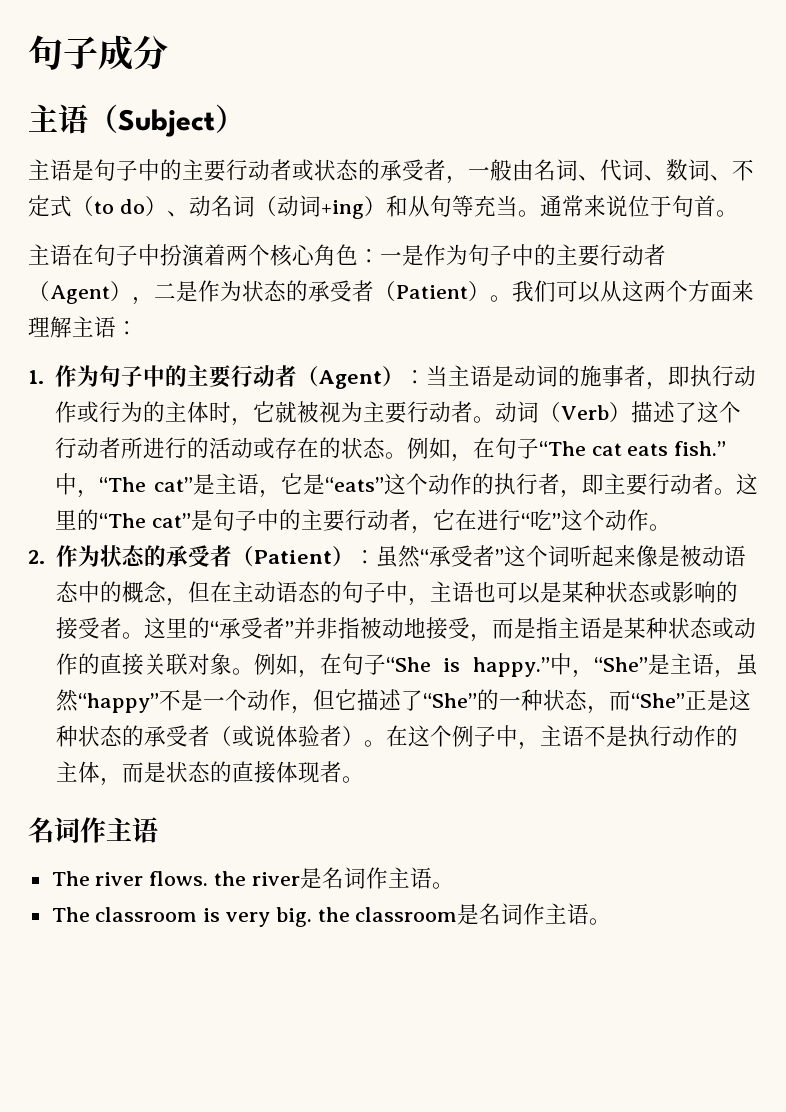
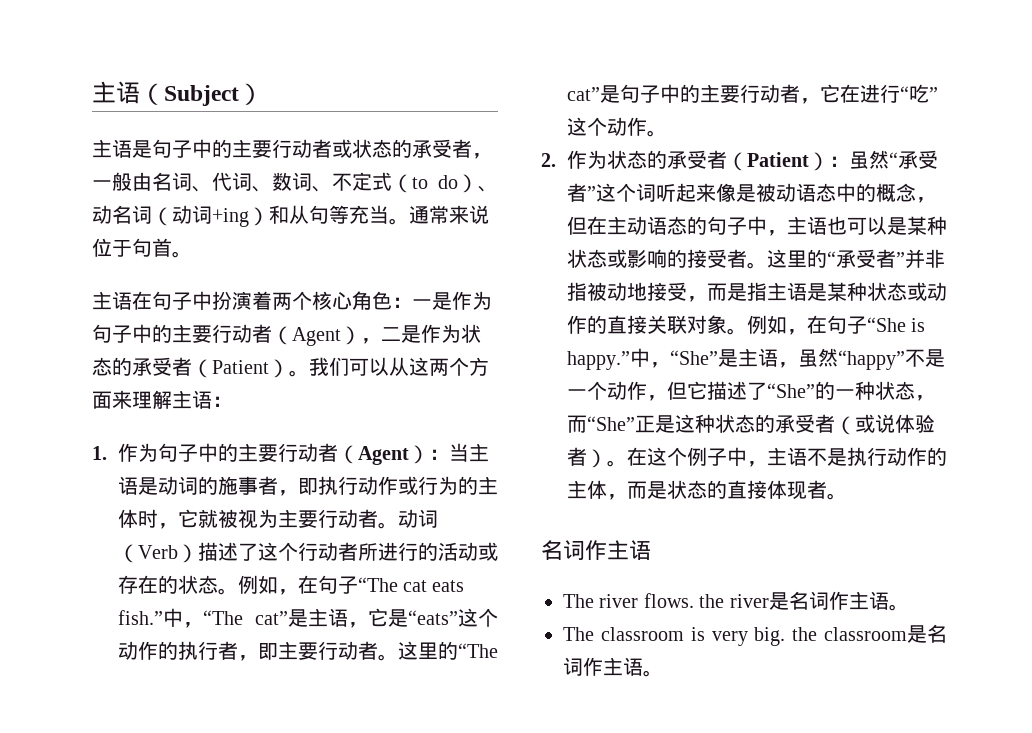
- 句子成分

